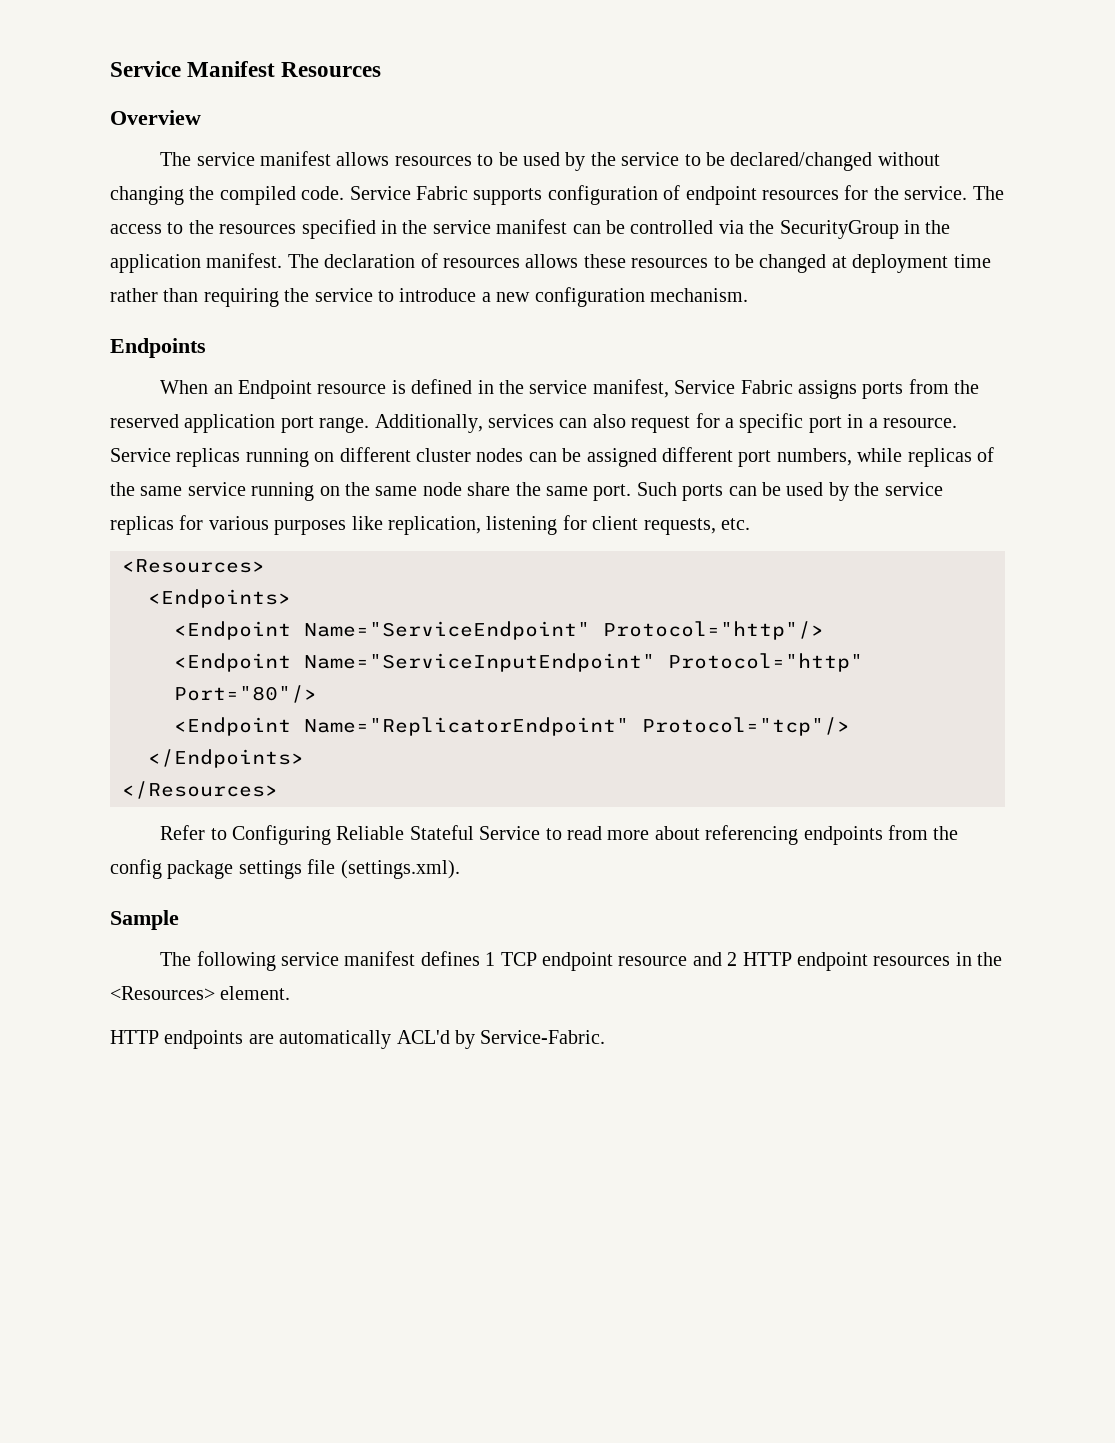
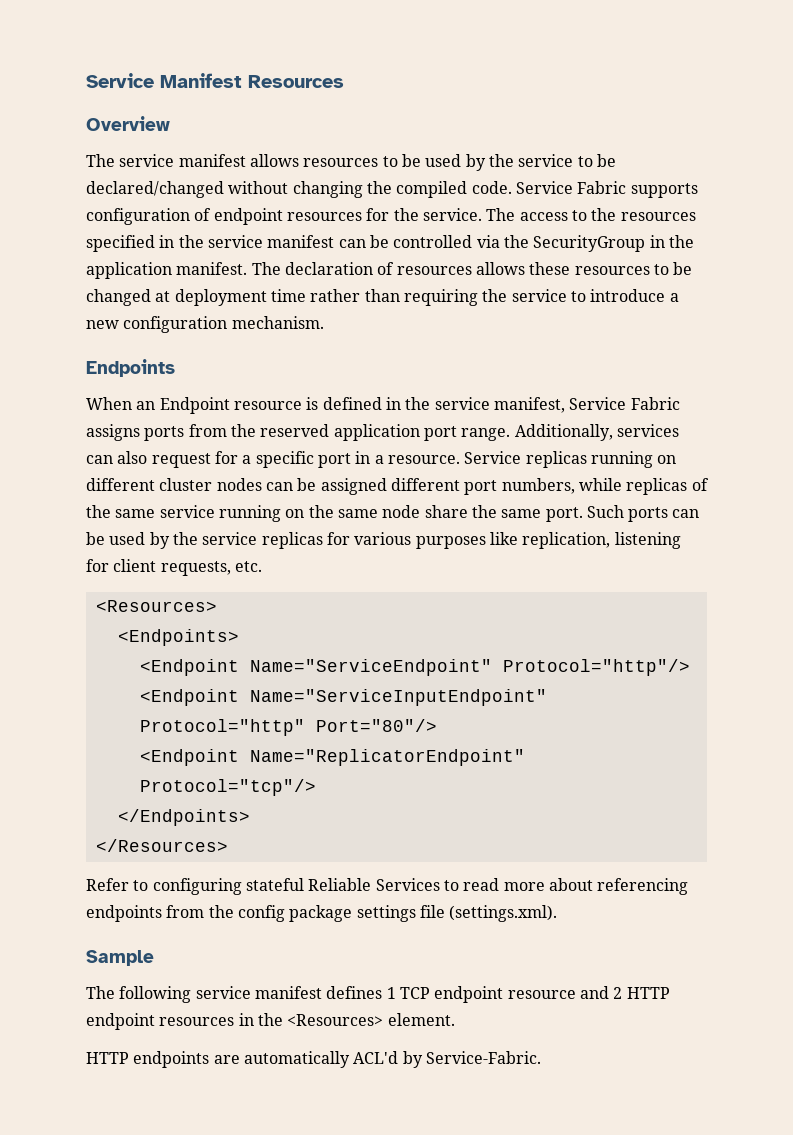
- Refer to Configuring Reliable Stateful Service to read more about referencing endpoints from the config package settings file (settings.xml).
+ Refer to configuring stateful Reliable Services to read more about referencing endpoints from the config package settings file (settings.xml).

